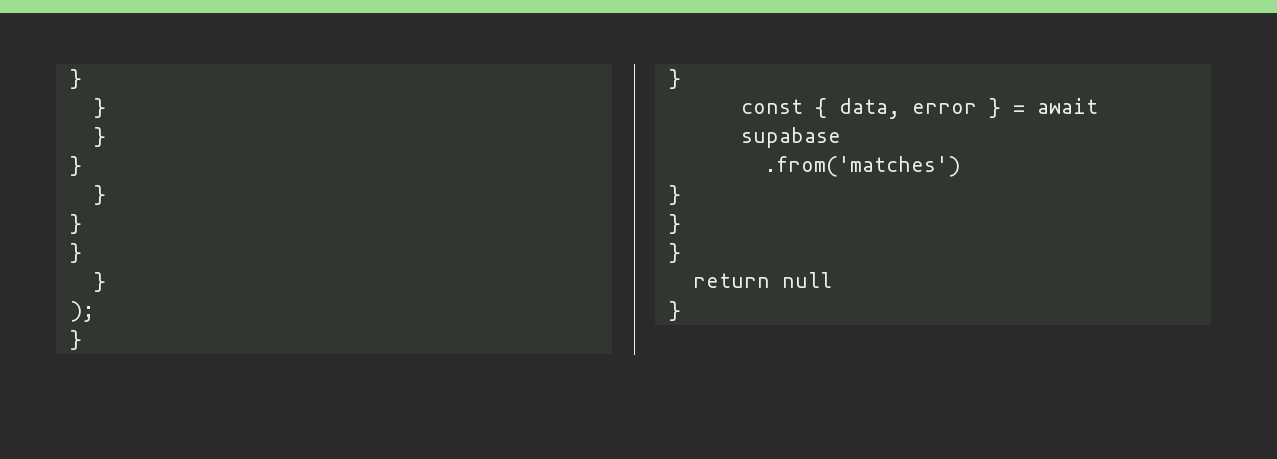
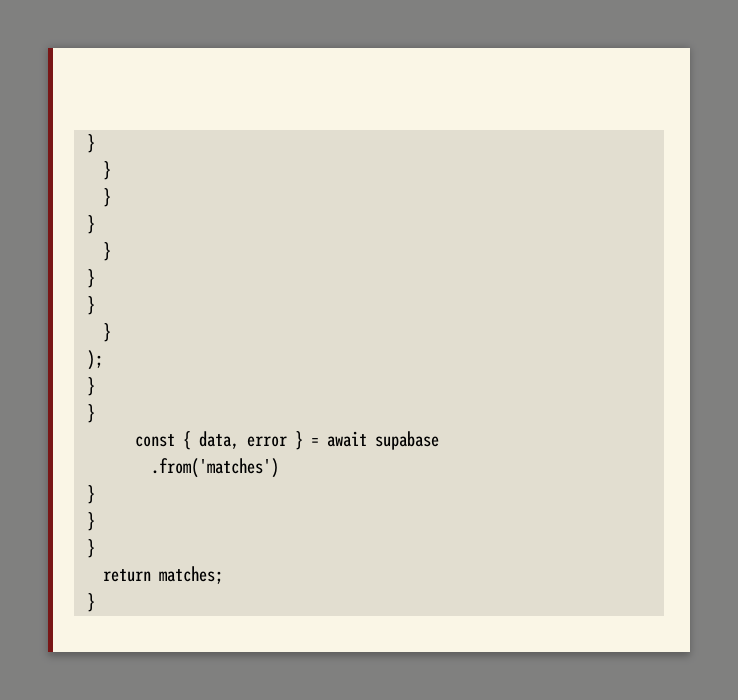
- return null
+ return matches;

